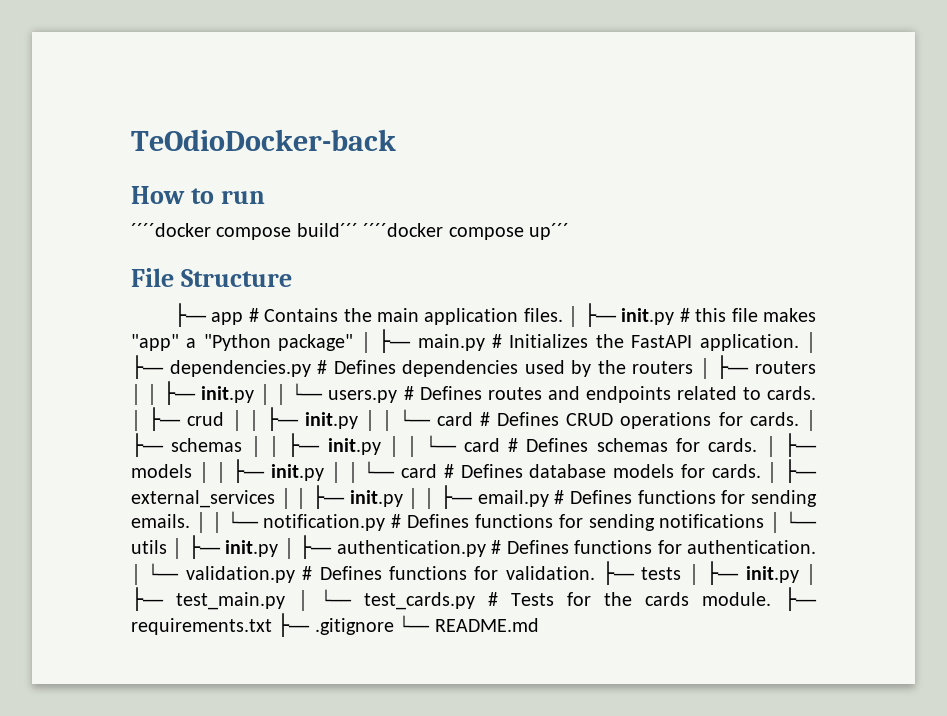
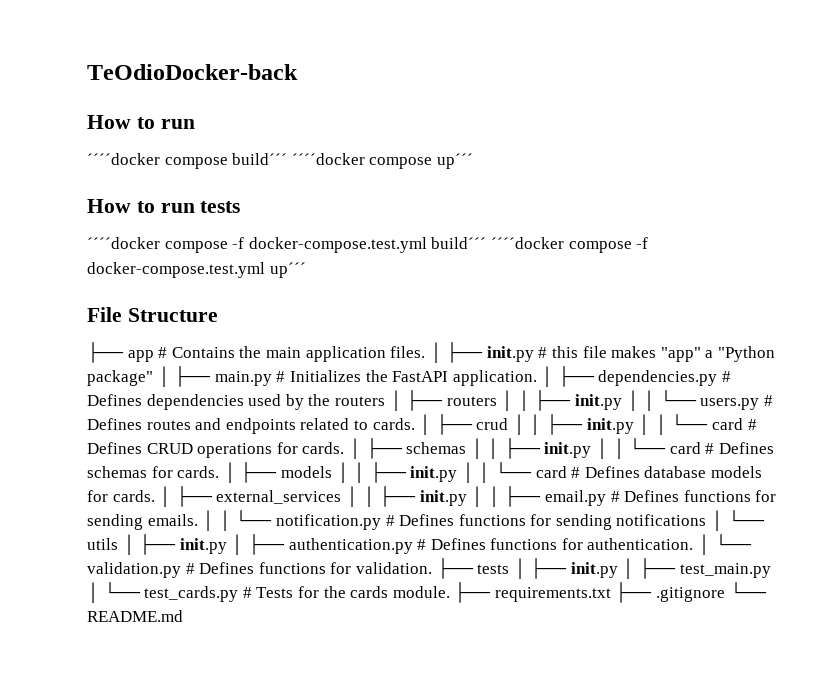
+ How to run tests
+ ´´´´docker compose -f docker-compose.test.yml build´´´ ´´´´docker compose -f docker-compose.test.yml up´´´

